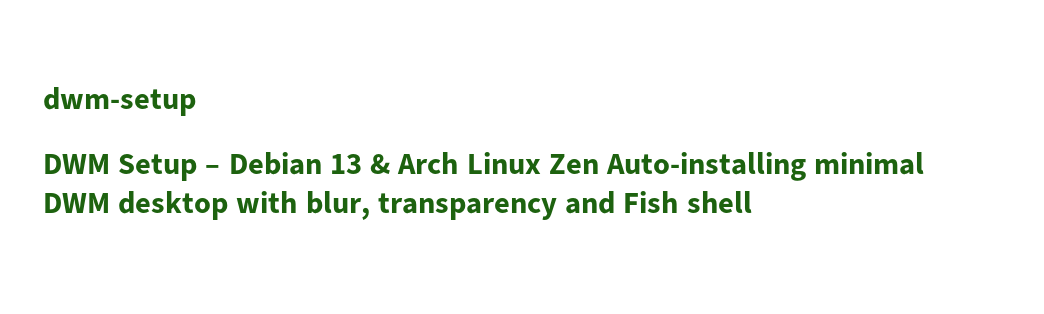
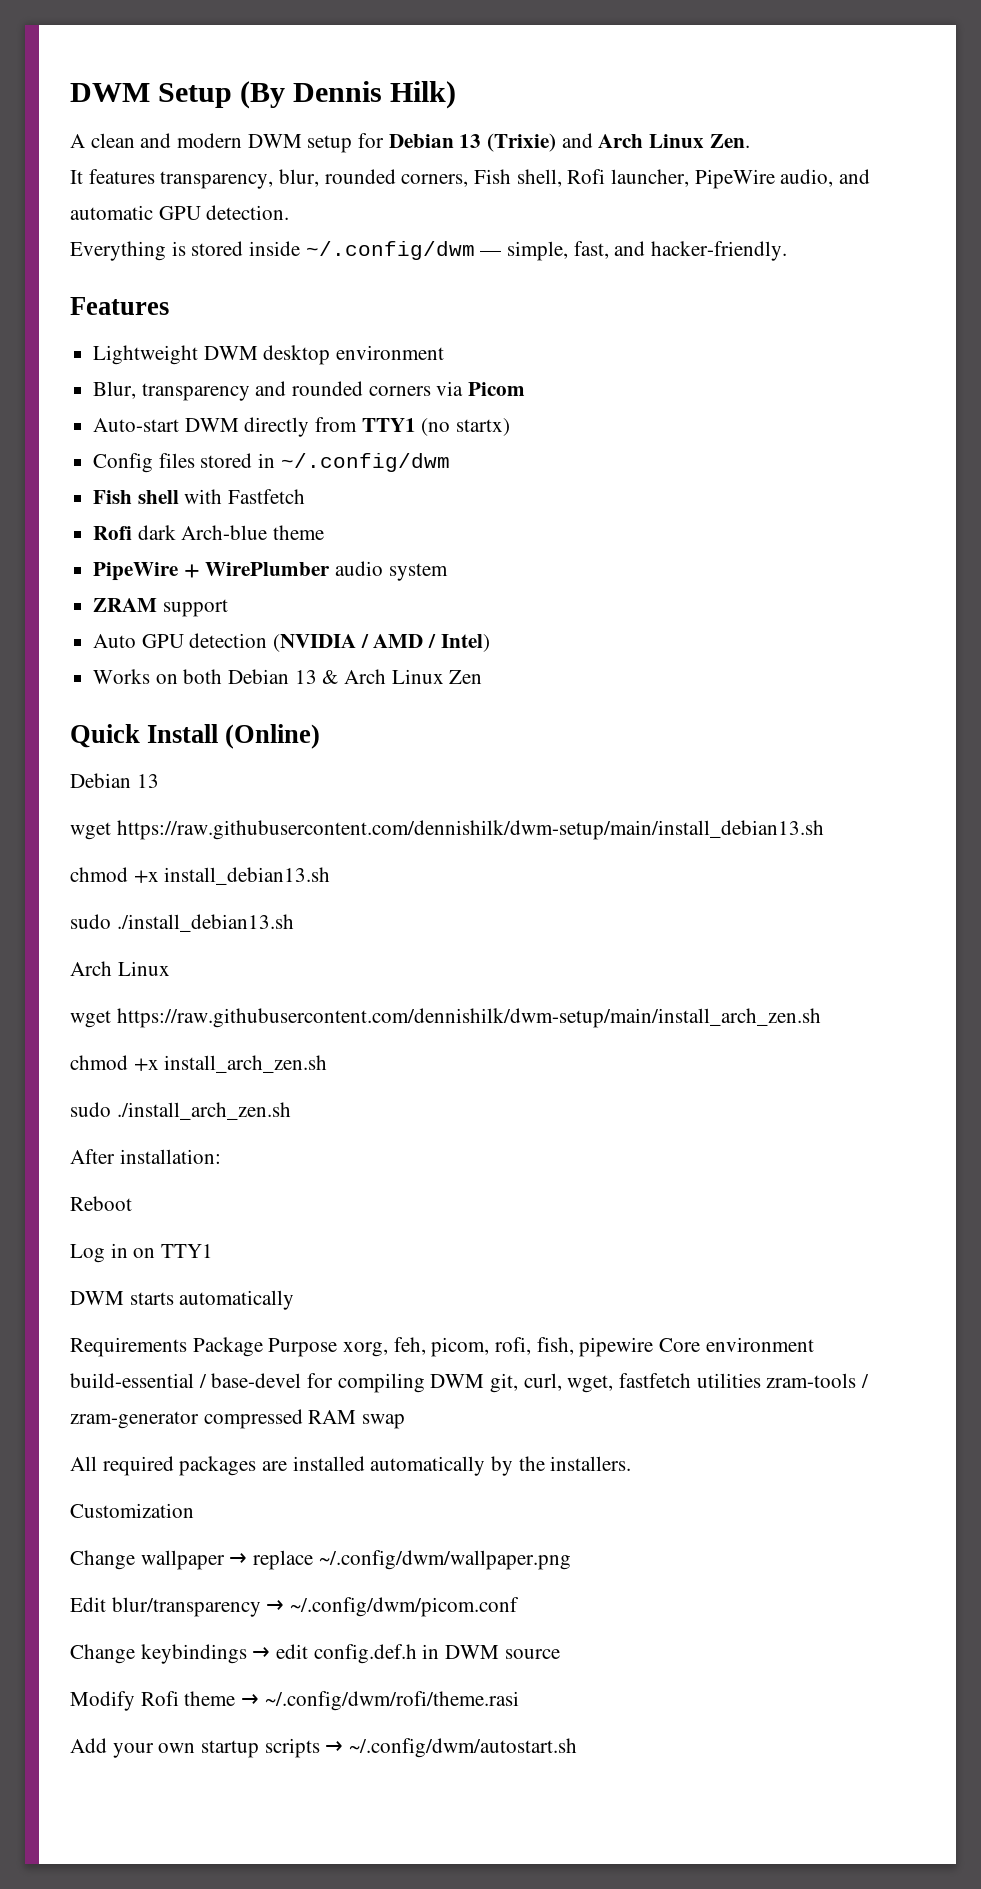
- dwm-setup
- DWM Setup – Debian 13 & Arch Linux Zen Auto-installing minimal DWM desktop with blur, transparency and Fish shell
+ DWM Setup (By Dennis Hilk)
+ A clean and modern DWM setup for Debian 13 (Trixie) and Arch Linux Zen.
+ It features transparency, blur, rounded corners, Fish shell, Rofi launcher, PipeWire audio, and automatic GPU detection.
+ Everything is stored inside ~/.config/dwm — simple, fast, and hacker-friendly.
+ Features
+ Lightweight DWM desktop environment
+ Blur, transparency and rounded corners via Picom
+ Auto-start DWM directly from TTY1 (no startx)
+ Config files stored in ~/.config/dwm
+ Fish shell with Fastfetch
+ Rofi dark Arch-blue theme
+ PipeWire + WirePlumber audio system
+ ZRAM support
+ Auto GPU detection (NVIDIA / AMD / Intel)
+ Works on both Debian 13 & Arch Linux Zen
+ Quick Install (Online)
+ Debian 13
+ wget https://raw.githubusercontent.com/dennishilk/dwm-setup/main/install_debian13.sh
+ chmod +x install_debian13.sh
+ sudo ./install_debian13.sh
+ Arch Linux
+ wget https://raw.githubusercontent.com/dennishilk/dwm-setup/main/install_arch_zen.sh
+ chmod +x install_arch_zen.sh
+ sudo ./install_arch_zen.sh
+ After installation:
+ Reboot
+ Log in on TTY1
+ DWM starts automatically
+ Requirements Package Purpose xorg, feh, picom, rofi, fish, pipewire Core environment build-essential / base-devel for compiling DWM git, curl, wget, fastfetch utilities zram-tools / zram-generator compressed RAM swap
+ All required packages are installed automatically by the installers.
+ Customization
+ Change wallpaper → replace ~/.config/dwm/wallpaper.png
+ Edit blur/transparency → ~/.config/dwm/picom.conf
+ Change keybindings → edit config.def.h in DWM source
+ Modify Rofi theme → ~/.config/dwm/rofi/theme.rasi
+ Add your own startup scripts → ~/.config/dwm/autostart.sh

